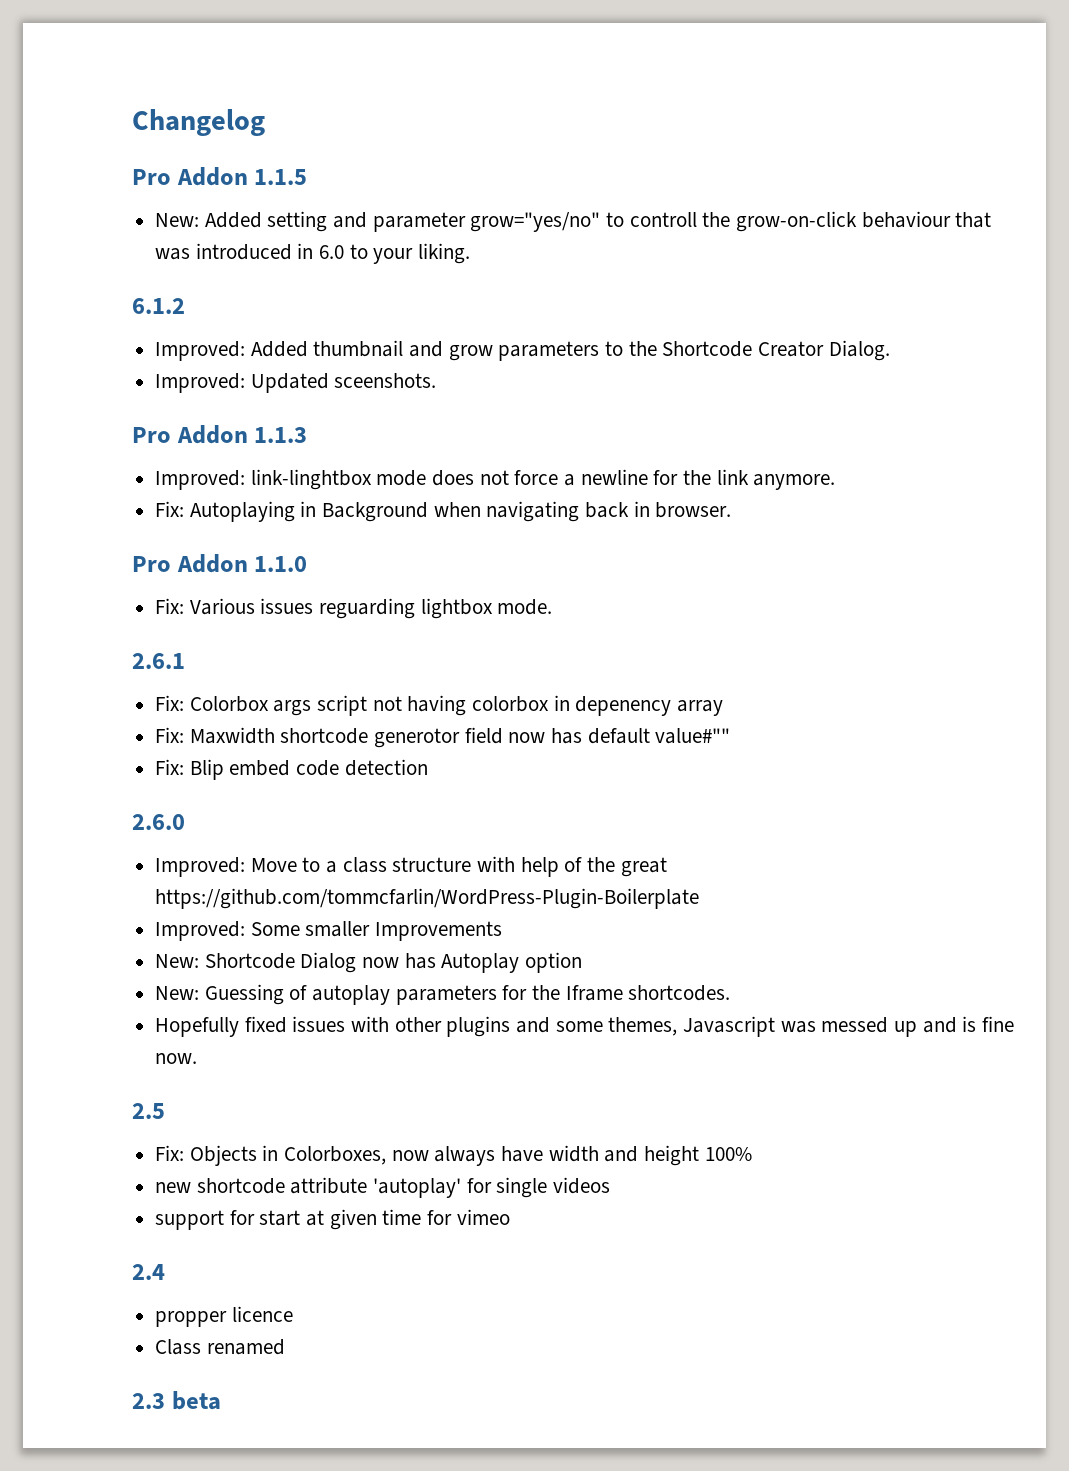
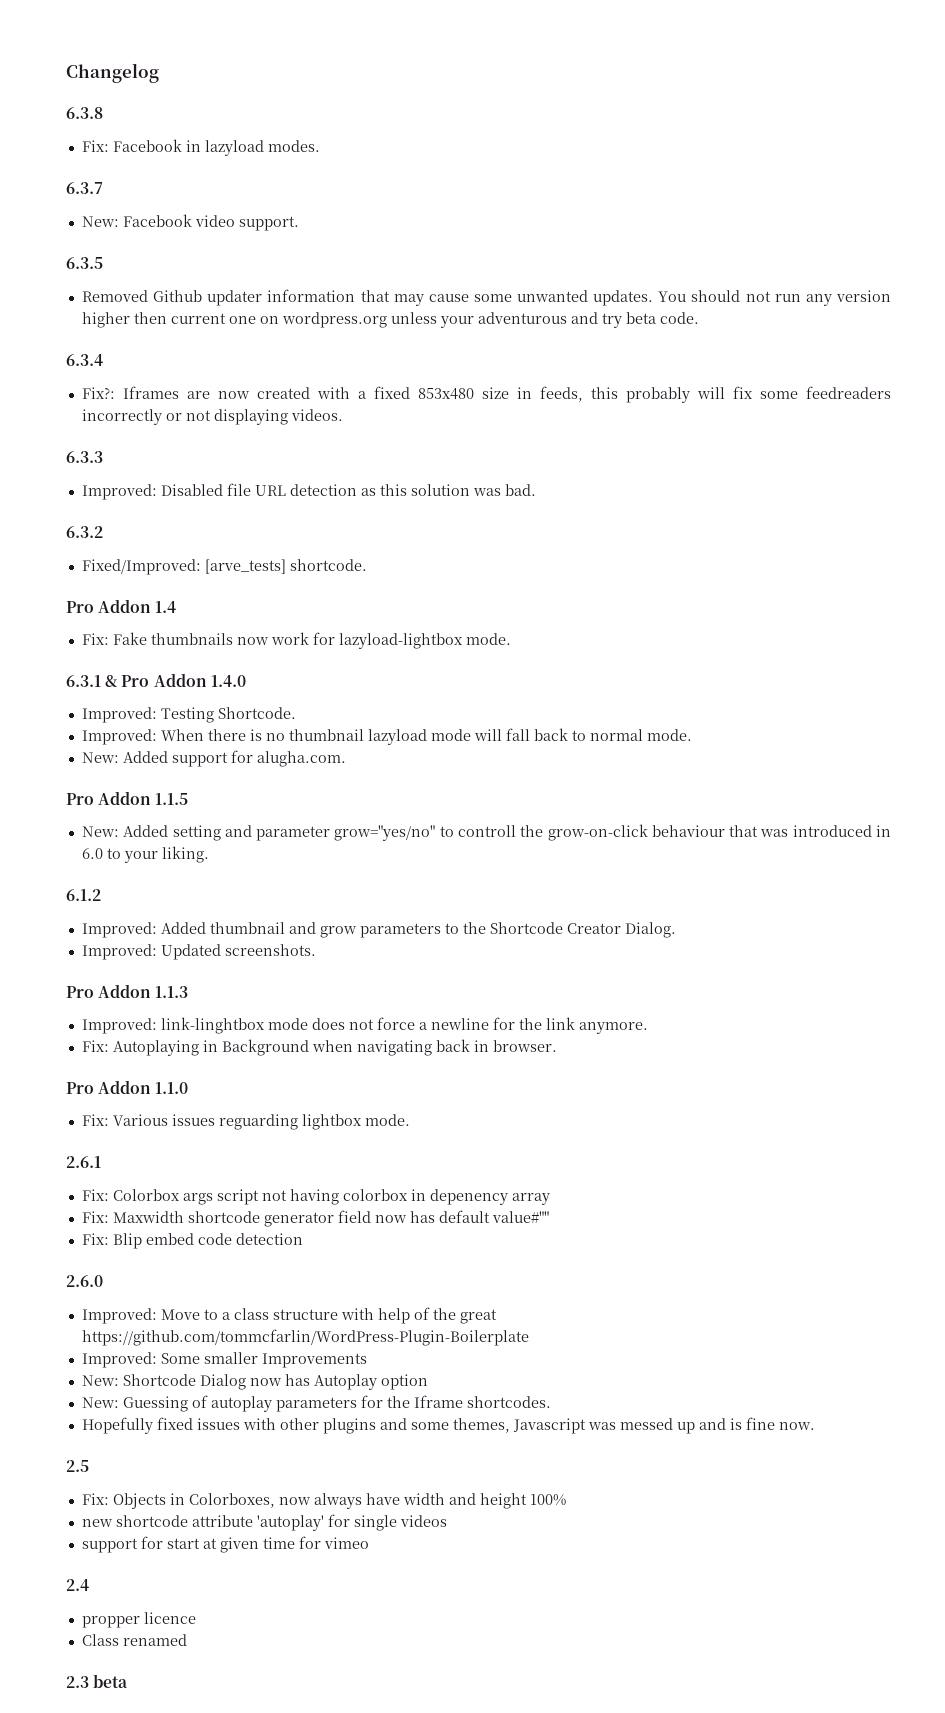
+ 6.3.8
+ Fix: Facebook in lazyload modes.
+ 6.3.7
+ New: Facebook video support.
+ 6.3.5
+ Removed Github updater information that may cause some unwanted updates. You should not run any version higher then current one on wordpress.org unless your adventurous and try beta code.
+ 6.3.4
+ Fix?: Iframes are now created with a fixed 853x480 size in feeds, this probably will fix some feedreaders incorrectly or not displaying videos.
+ 6.3.3
+ Improved: Disabled file URL detection as this solution was bad.
+ 6.3.2
+ Fixed/Improved: [arve_tests] shortcode.
+ Pro Addon 1.4
+ Fix: Fake thumbnails now work for lazyload-lightbox mode.
+ 6.3.1 & Pro Addon 1.4.0
+ Improved: Testing Shortcode.
+ Improved: When there is no thumbnail lazyload mode will fall back to normal mode.
+ New: Added support for alugha.com.
- Improved: Updated sceenshots.
+ Improved: Updated screenshots.
- Fix: Maxwidth shortcode generotor field now has default value#""
+ Fix: Maxwidth shortcode generator field now has default value#""

